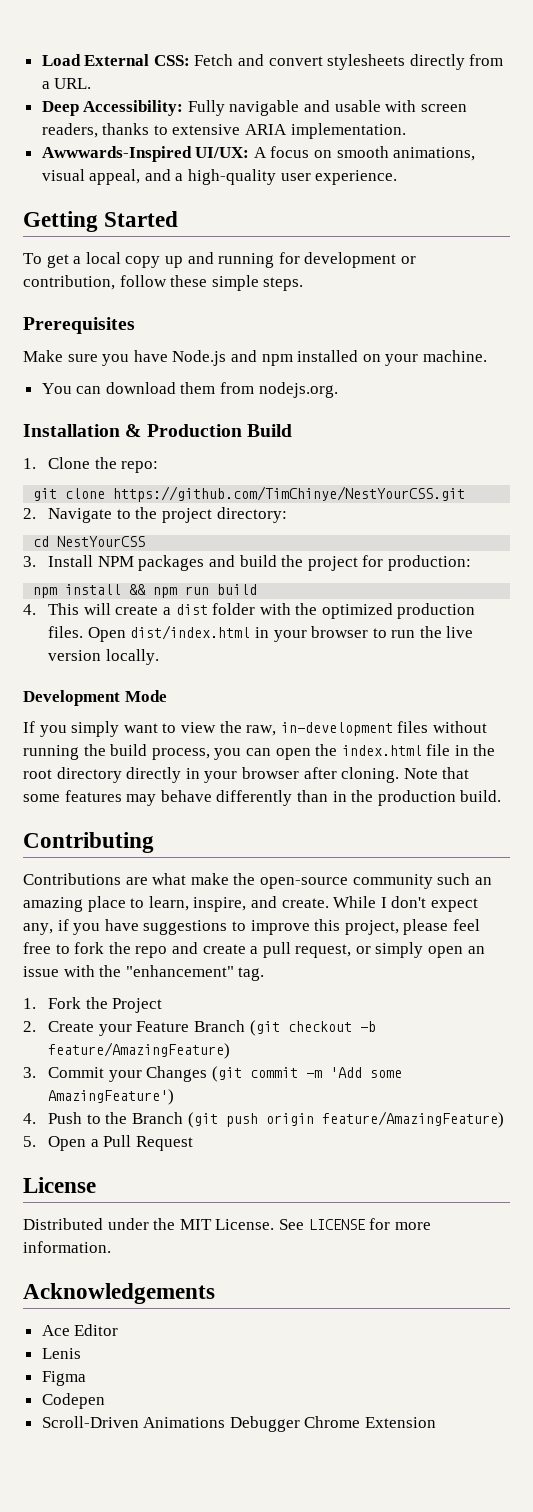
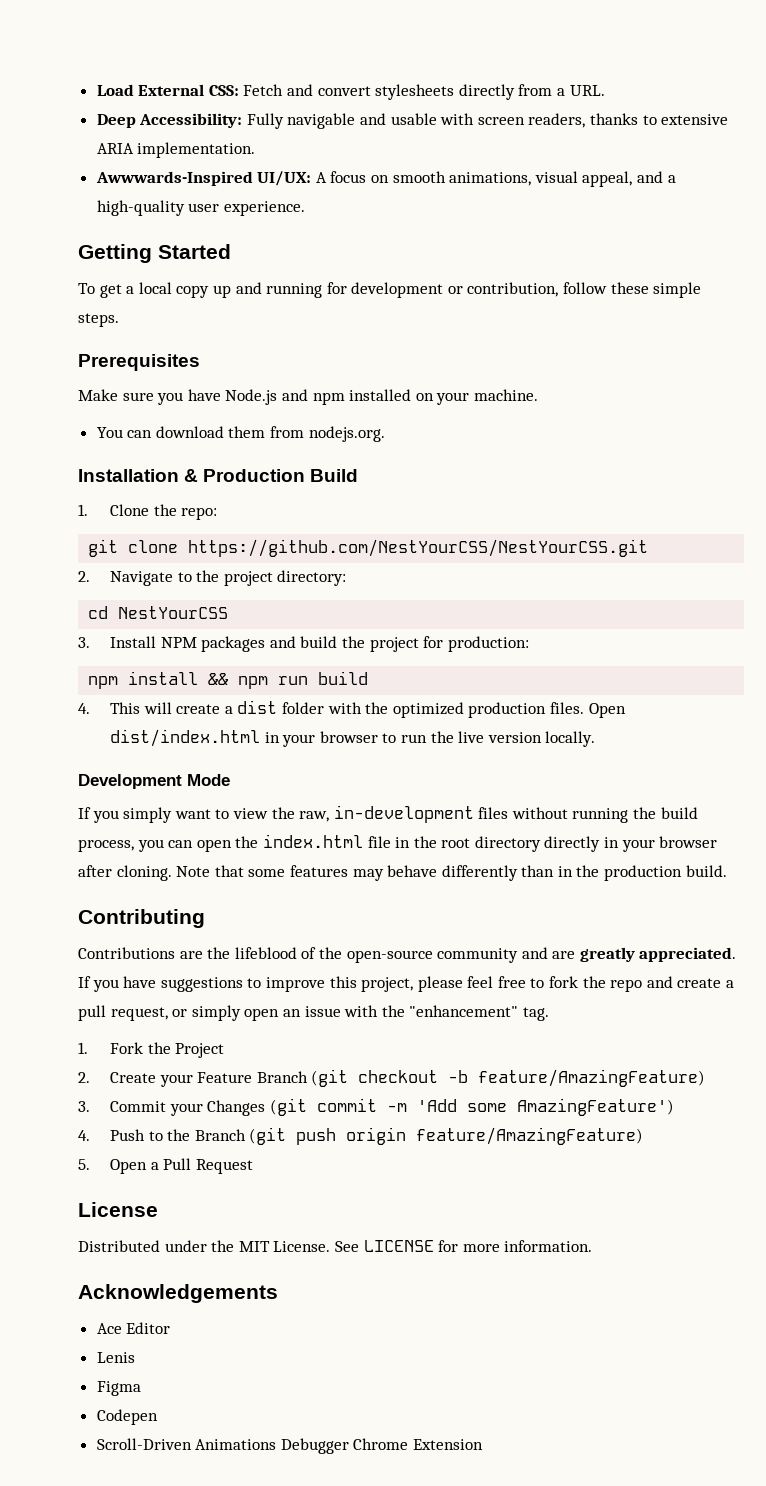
- git clone https://github.com/TimChinye/NestYourCSS.git
+ git clone https://github.com/NestYourCSS/NestYourCSS.git
- Contributions are what make the open-source community such an amazing place to learn, inspire, and create. While I don't expect any, if you have suggestions to improve this project, please feel free to fork the repo and create a pull request, or simply open an issue with the "enhancement" tag.
+ Contributions are the lifeblood of the open-source community and are greatly appreciated. If you have suggestions to improve this project, please feel free to fork the repo and create a pull request, or simply open an issue with the "enhancement" tag.

